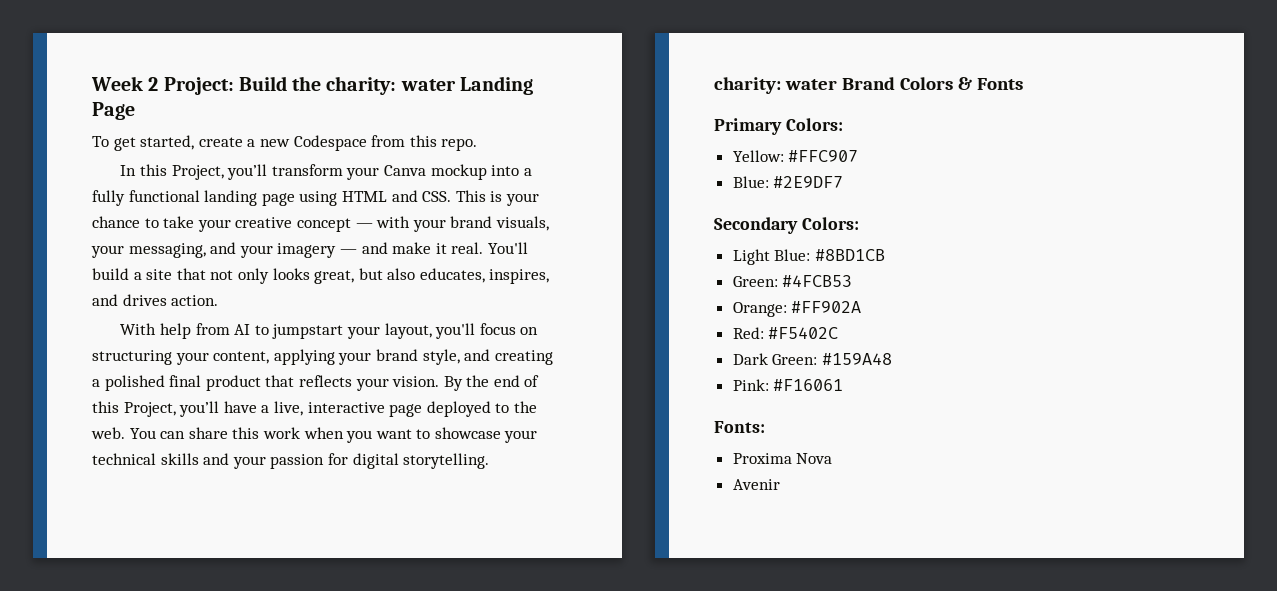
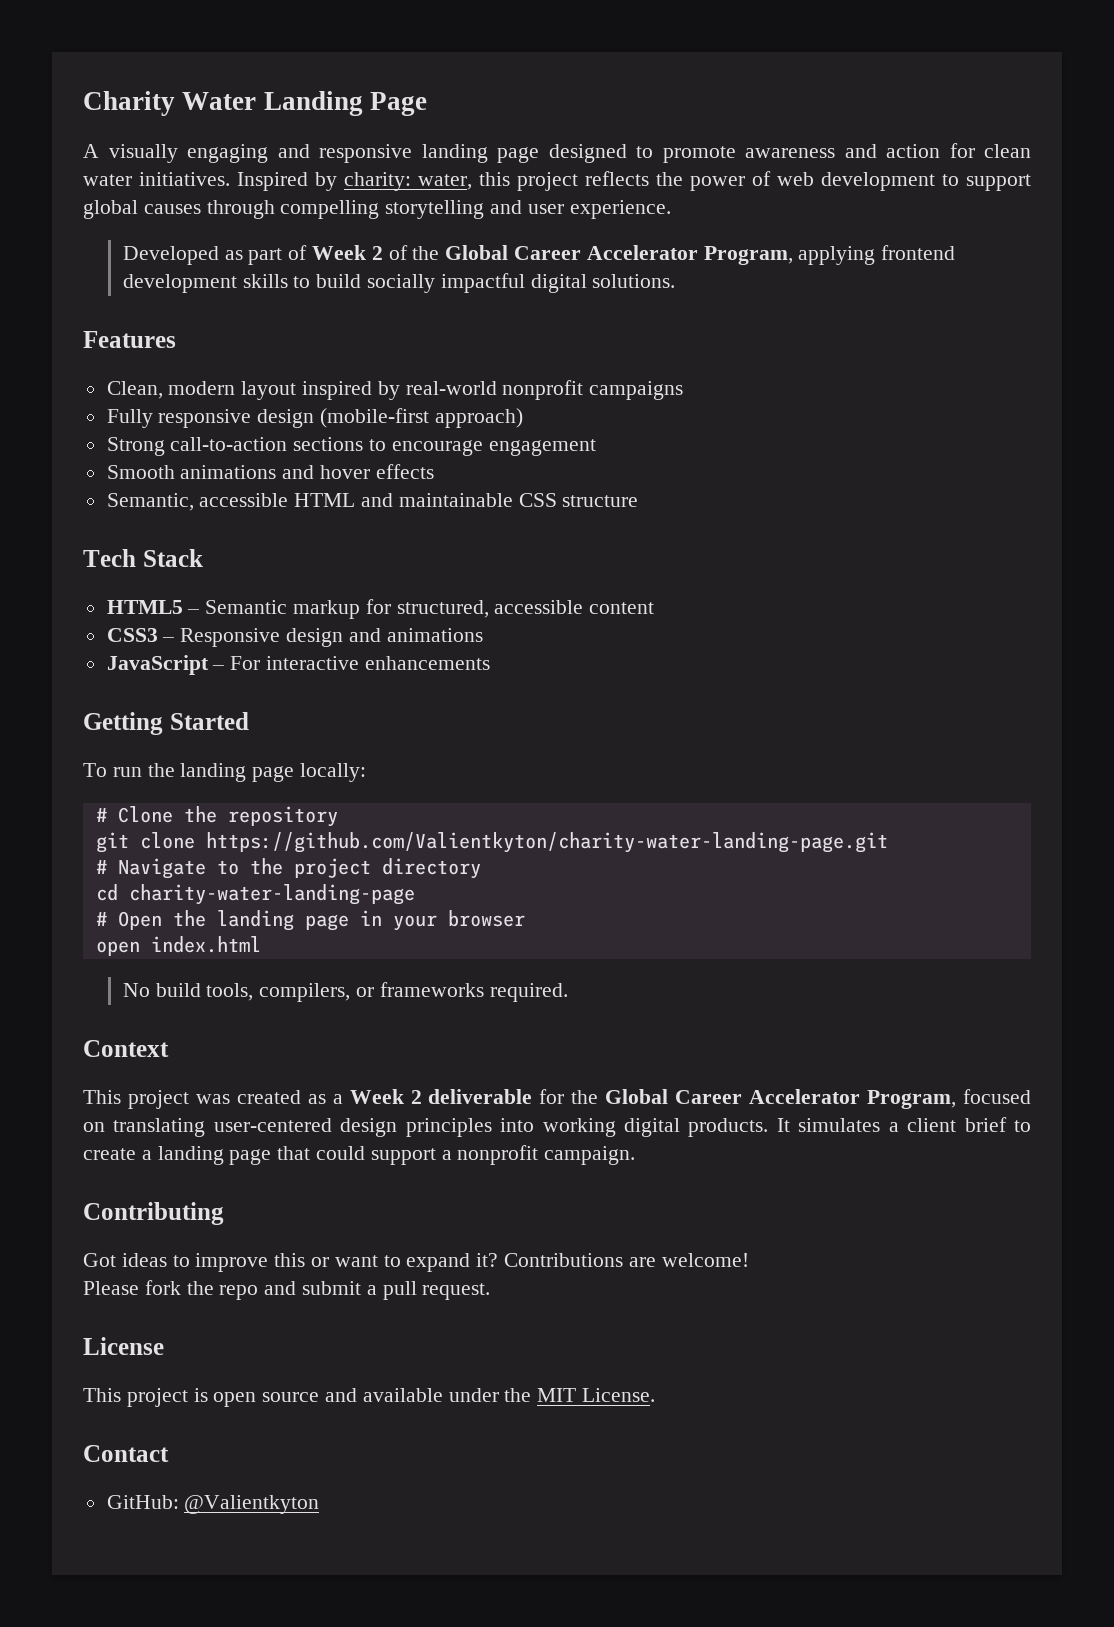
- Week 2 Project: Build the charity: water Landing Page
- To get started, create a new Codespace from this repo.
- In this Project, you’ll transform your Canva mockup into a fully functional landing page using HTML and CSS. This is your chance to take your creative concept — with your brand visuals, your messaging, and your imagery — and make it real. You'll build a site that not only looks great, but also educates, inspires, and drives action.
- With help from AI to jumpstart your layout, you'll focus on structuring your content, applying your brand style, and creating a polished final product that reflects your vision. By the end of this Project, you’ll have a live, interactive page deployed to the web. You can share this work when you want to showcase your technical skills and your passion for digital storytelling.
- charity: water Brand Colors & Fonts
- Primary Colors:
- Yellow: #FFC907
- Blue: #2E9DF7
- Secondary Colors:
- Light Blue: #8BD1CB
- Green: #4FCB53
- Orange: #FF902A
- Red: #F5402C
- Dark Green: #159A48
- Pink: #F16061
- Fonts:
- Proxima Nova
- Avenir
+ Charity Water Landing Page
+ A visually engaging and responsive landing page designed to promote awareness and action for clean water initiatives. Inspired by charity: water, this project reflects the power of web development to support global causes through compelling storytelling and user experience.
+ Developed as part of Week 2 of the Global Career Accelerator Program, applying frontend development skills to build socially impactful digital solutions.
+ Features
+ Clean, modern layout inspired by real-world nonprofit campaigns
+ Fully responsive design (mobile-first approach)
+ Strong call-to-action sections to encourage engagement
+ Smooth animations and hover effects
+ Semantic, accessible HTML and maintainable CSS structure
+ Tech Stack
+ HTML5 – Semantic markup for structured, accessible content
+ CSS3 – Responsive design and animations
+ JavaScript – For interactive enhancements
+ Getting Started
+ To run the landing page locally:
+ # Clone the repository
+ git clone https://github.com/Valientkyton/charity-water-landing-page.git
+ # Navigate to the project directory
+ cd charity-water-landing-page
+ # Open the landing page in your browser
+ open index.html
+ No build tools, compilers, or frameworks required.
+ Context
+ This project was created as a Week 2 deliverable for the Global Career Accelerator Program, focused on translating user-centered design principles into working digital products. It simulates a client brief to create a landing page that could support a nonprofit campaign.
+ Contributing
+ Got ideas to improve this or want to expand it? Contributions are welcome!
+ Please fork the repo and submit a pull request.
+ License
+ This project is open source and available under the MIT License.
+ Contact
+ GitHub: @Valientkyton

